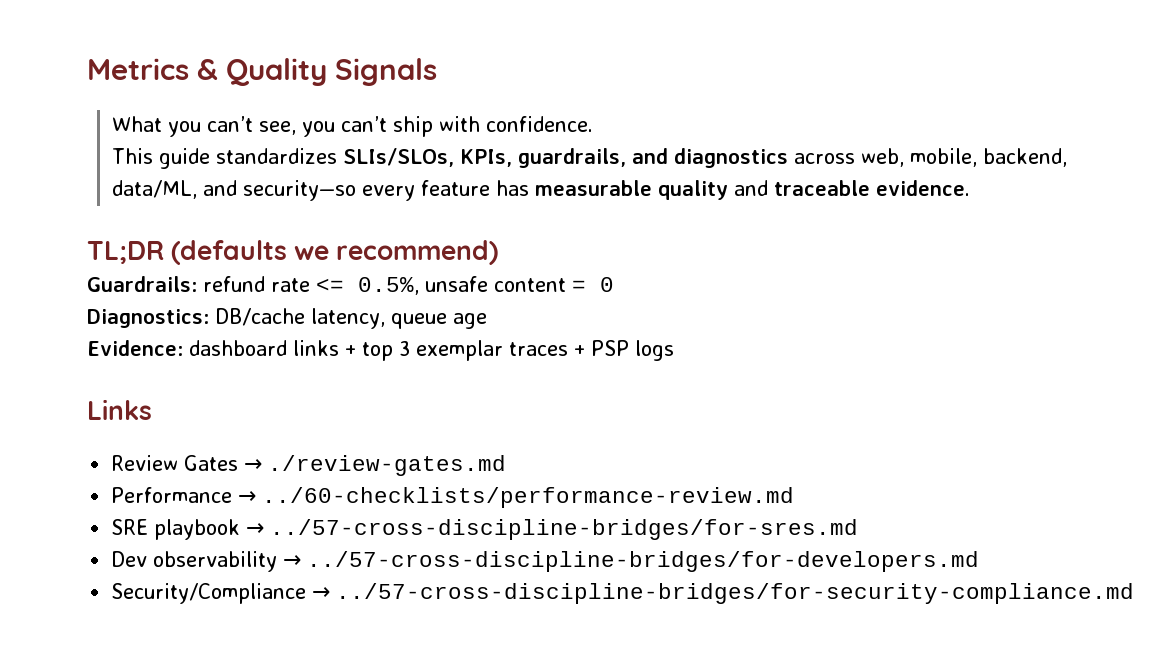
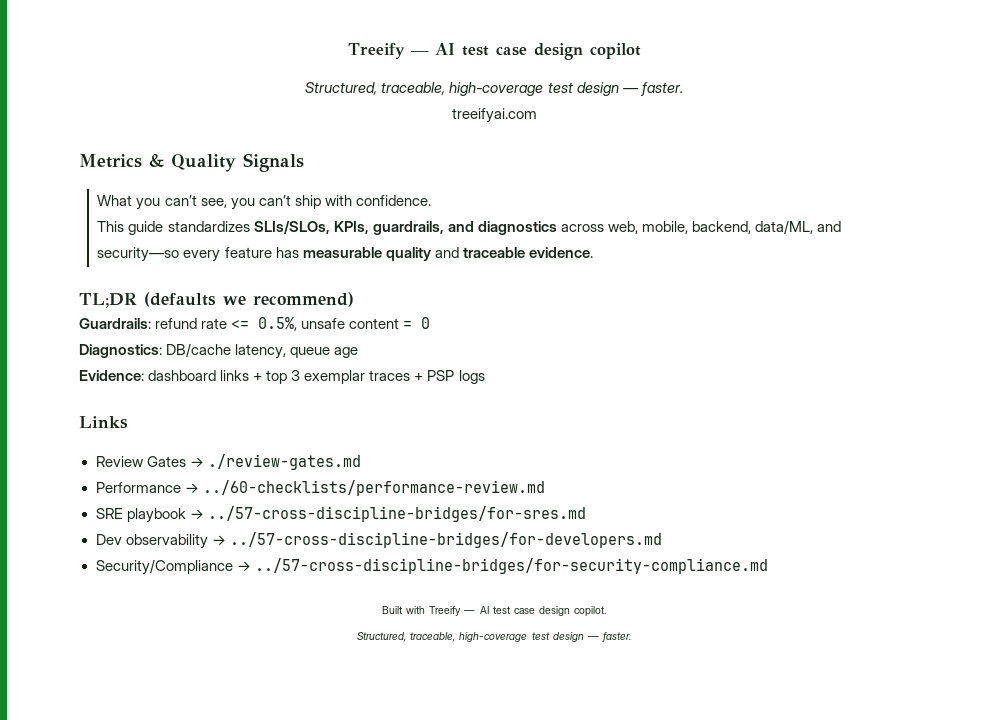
+ Treeify — AI test case design copilot
+ Structured, traceable, high-coverage test design — faster.
+ treeifyai.com
+ Built with Treeify — AI test case design copilot.
+ Structured, traceable, high-coverage test design — faster.

